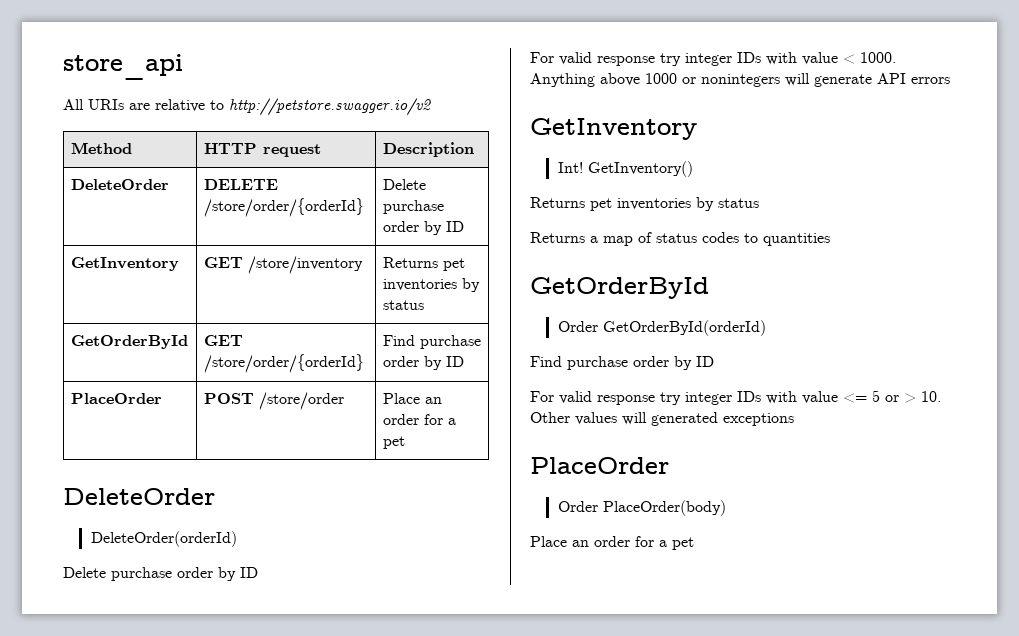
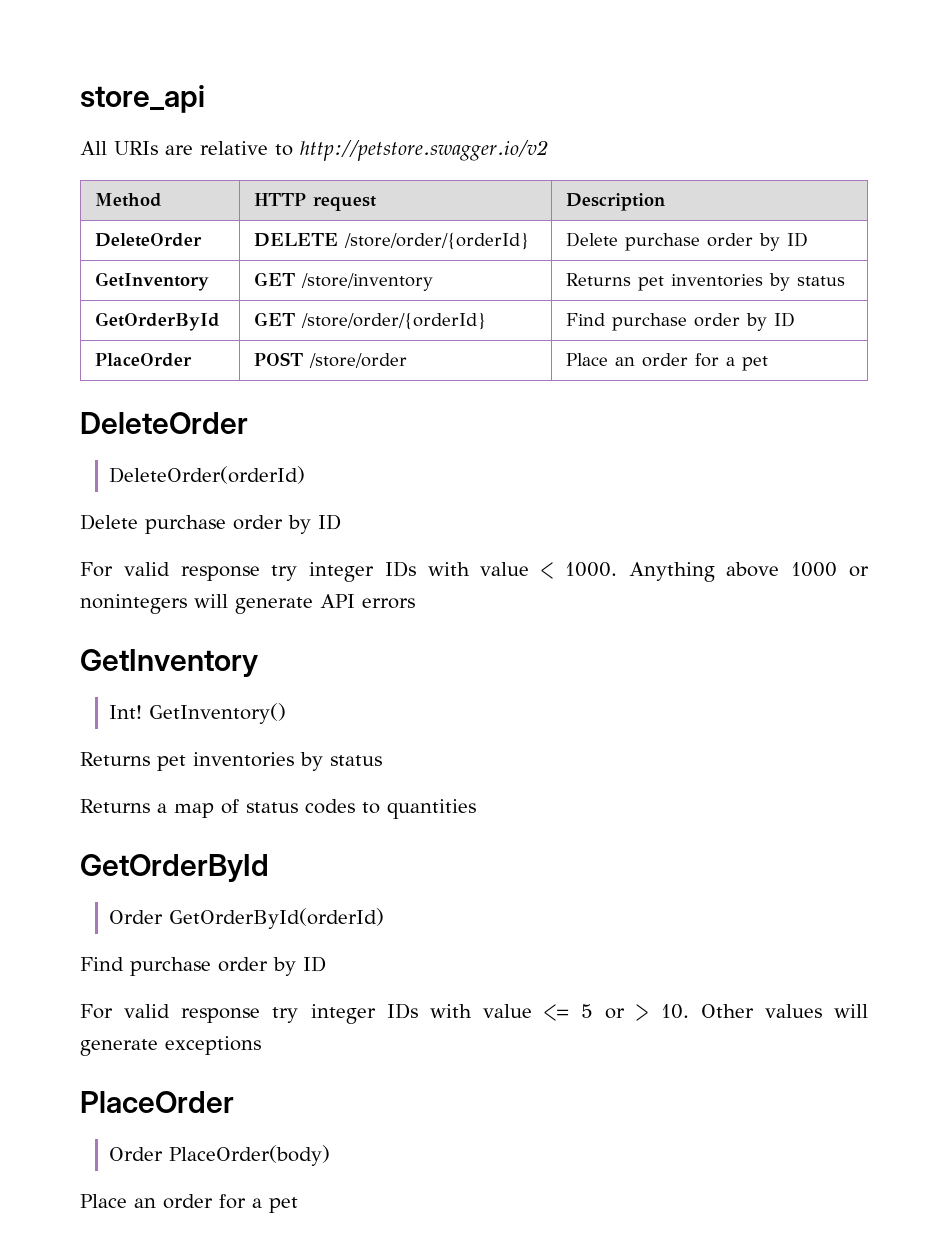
- For valid response try integer IDs with value <= 5 or > 10. Other values will generated exceptions
+ For valid response try integer IDs with value <= 5 or > 10. Other values will generate exceptions

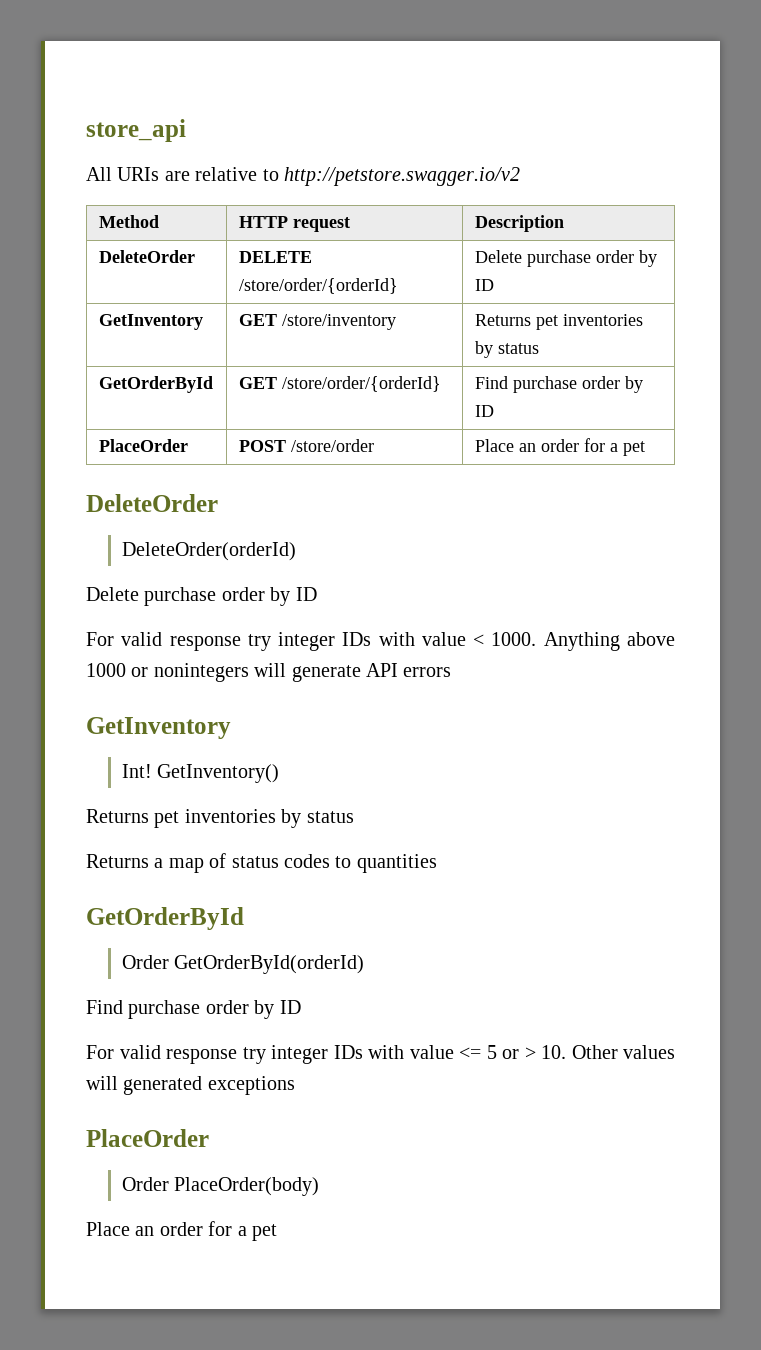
- For valid response try integer IDs with value <= 5 or > 10. Other values will generate exceptions
+ For valid response try integer IDs with value <= 5 or > 10. Other values will generated exceptions

